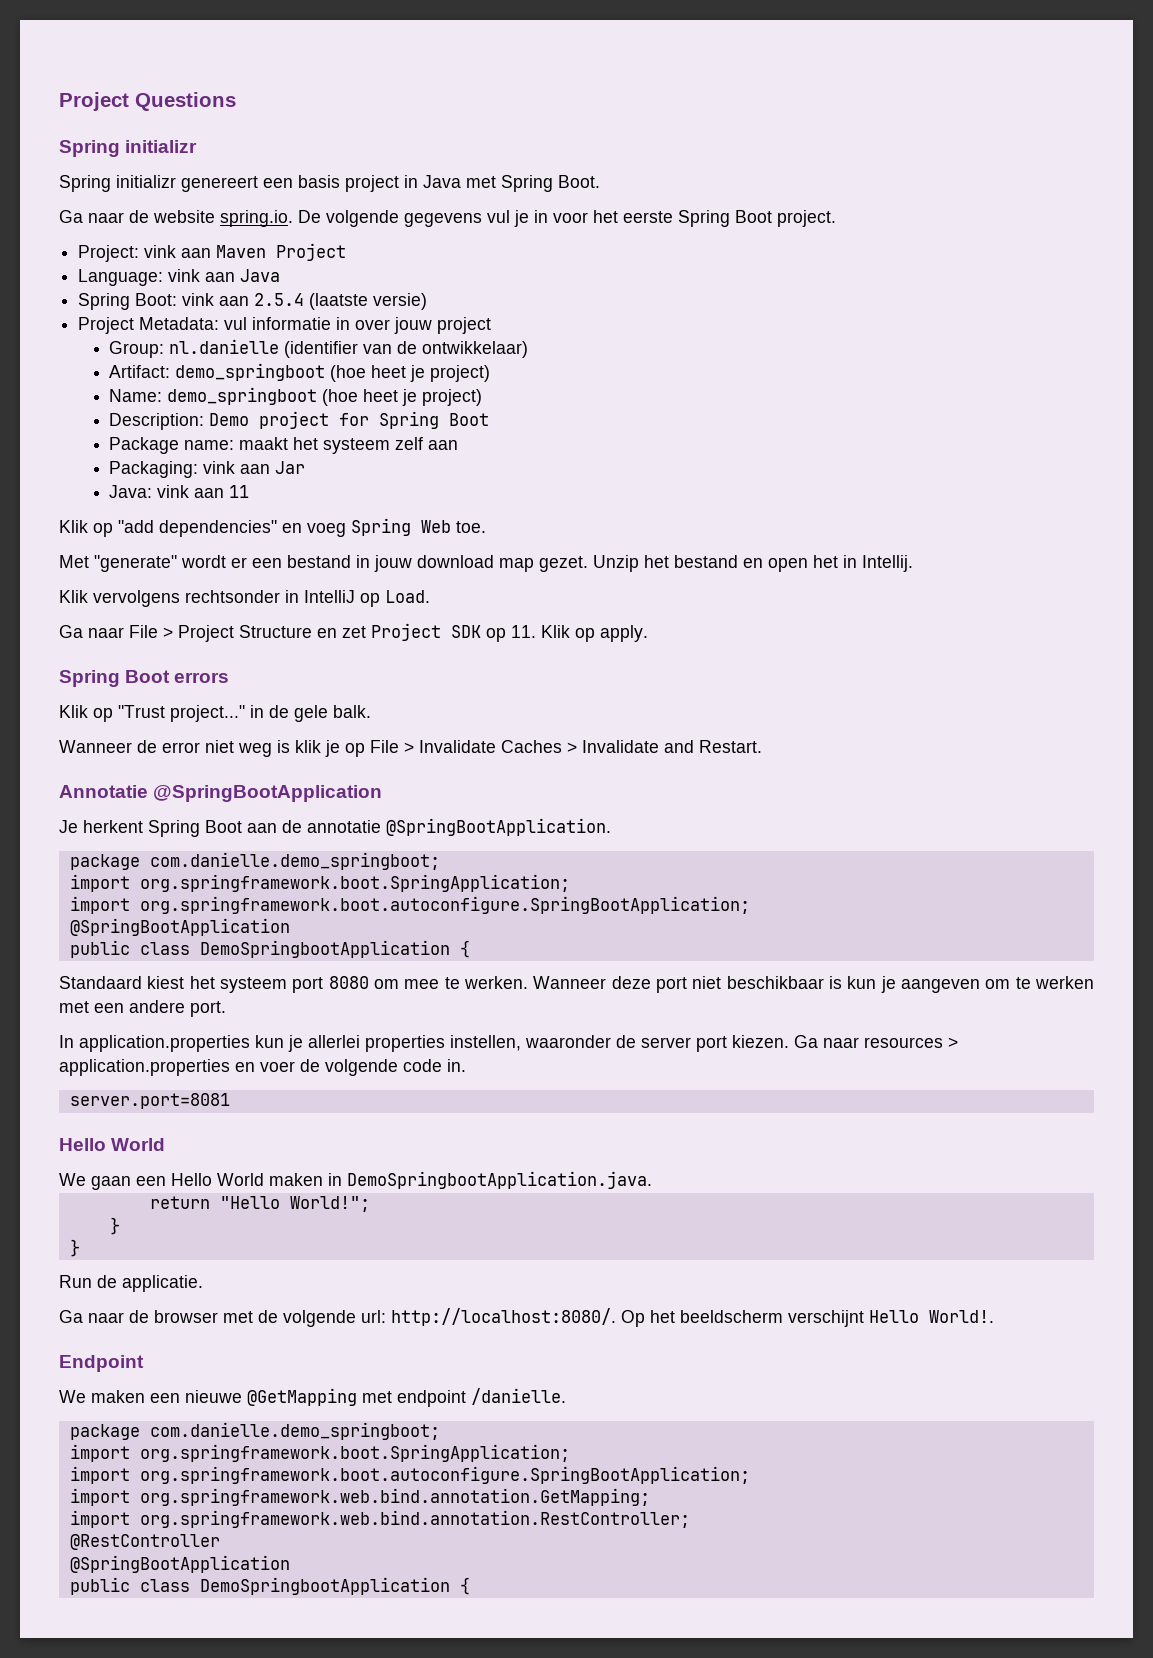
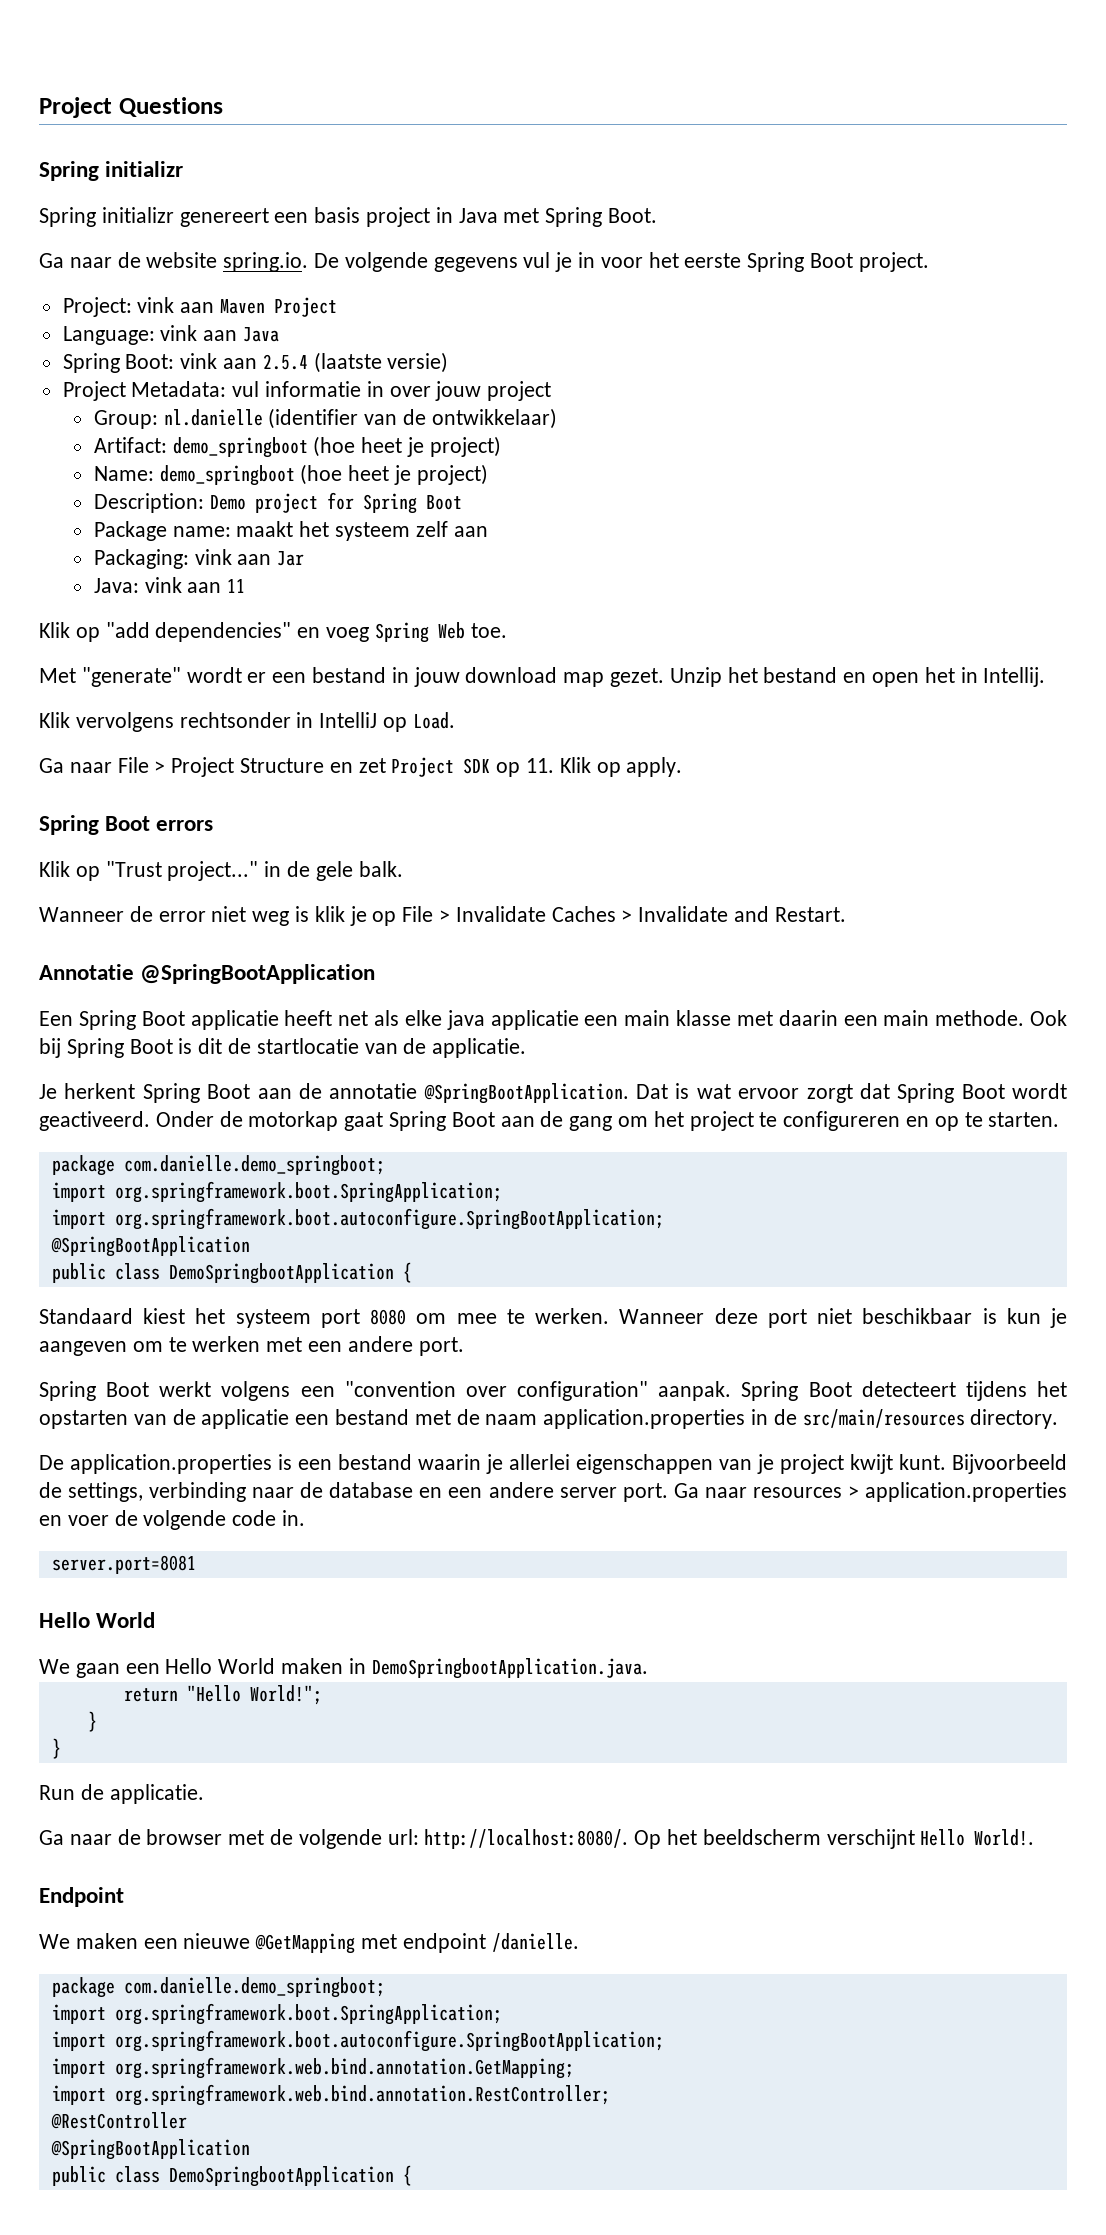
+ Een Spring Boot applicatie heeft net als elke java applicatie een main klasse met daarin een main methode. Ook bij Spring Boot is dit de startlocatie van de applicatie.
+ Dat is wat ervoor zorgt dat Spring Boot wordt geactiveerd. Onder de motorkap gaat Spring Boot aan de gang om het project te configureren en op te starten.
- In application.properties kun je allerlei properties instellen, waaronder de server port kiezen.
+ Spring Boot werkt volgens een "convention over configuration" aanpak. Spring Boot detecteert tijdens het opstarten van de applicatie een bestand met de naam application.properties in de src/main/resources directory.
+ De application.properties is een bestand waarin je allerlei eigenschappen van je project kwijt kunt. Bijvoorbeeld de settings, verbinding naar de database en een andere server port.

